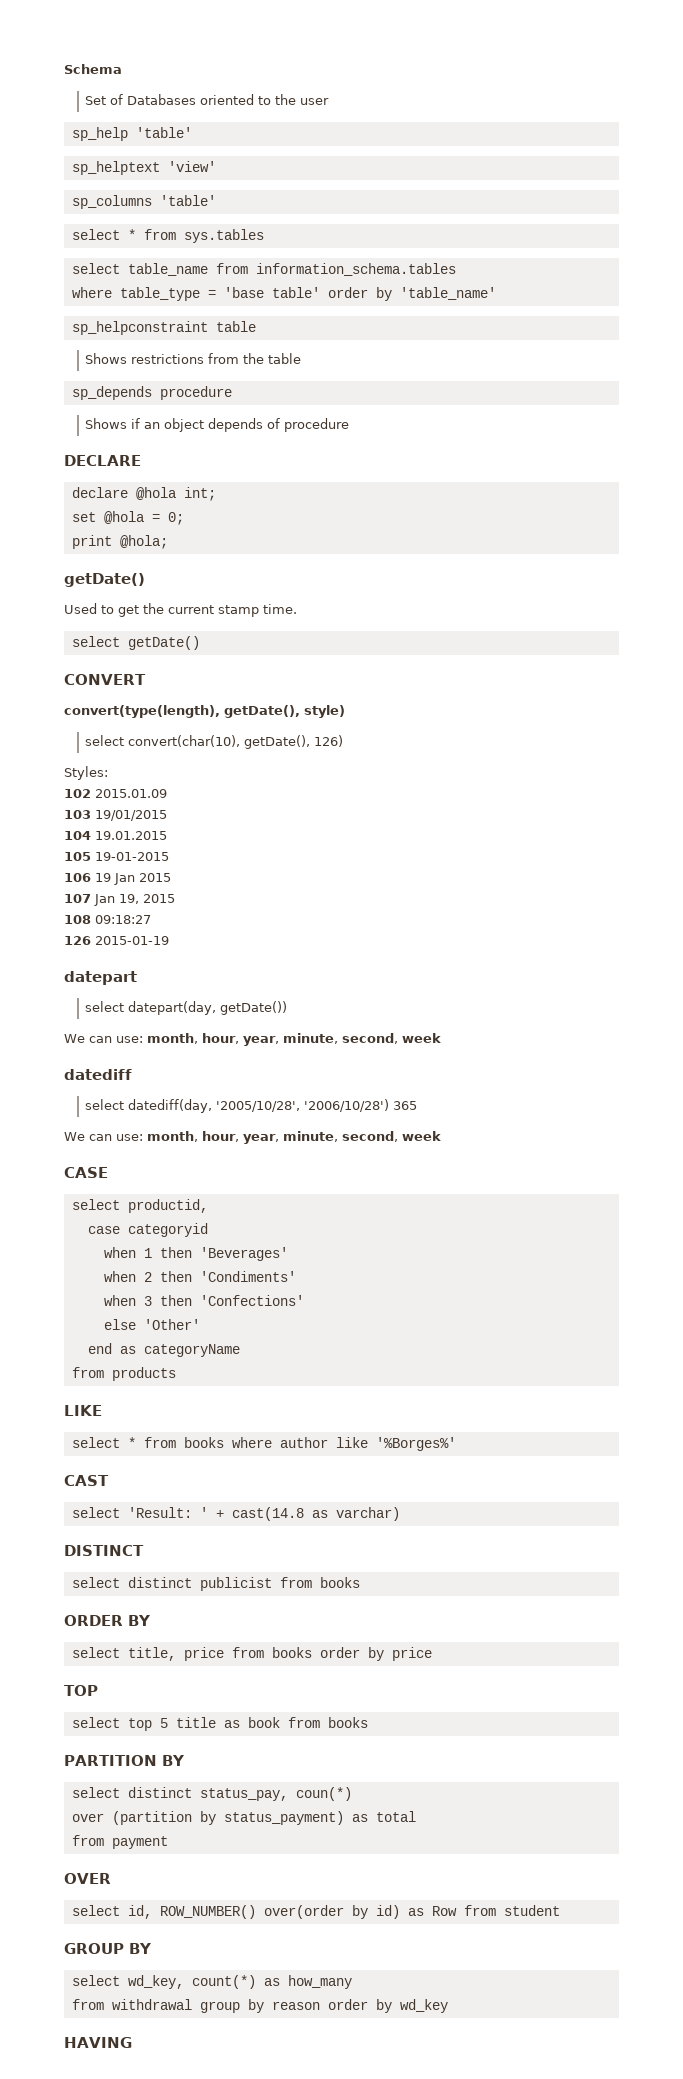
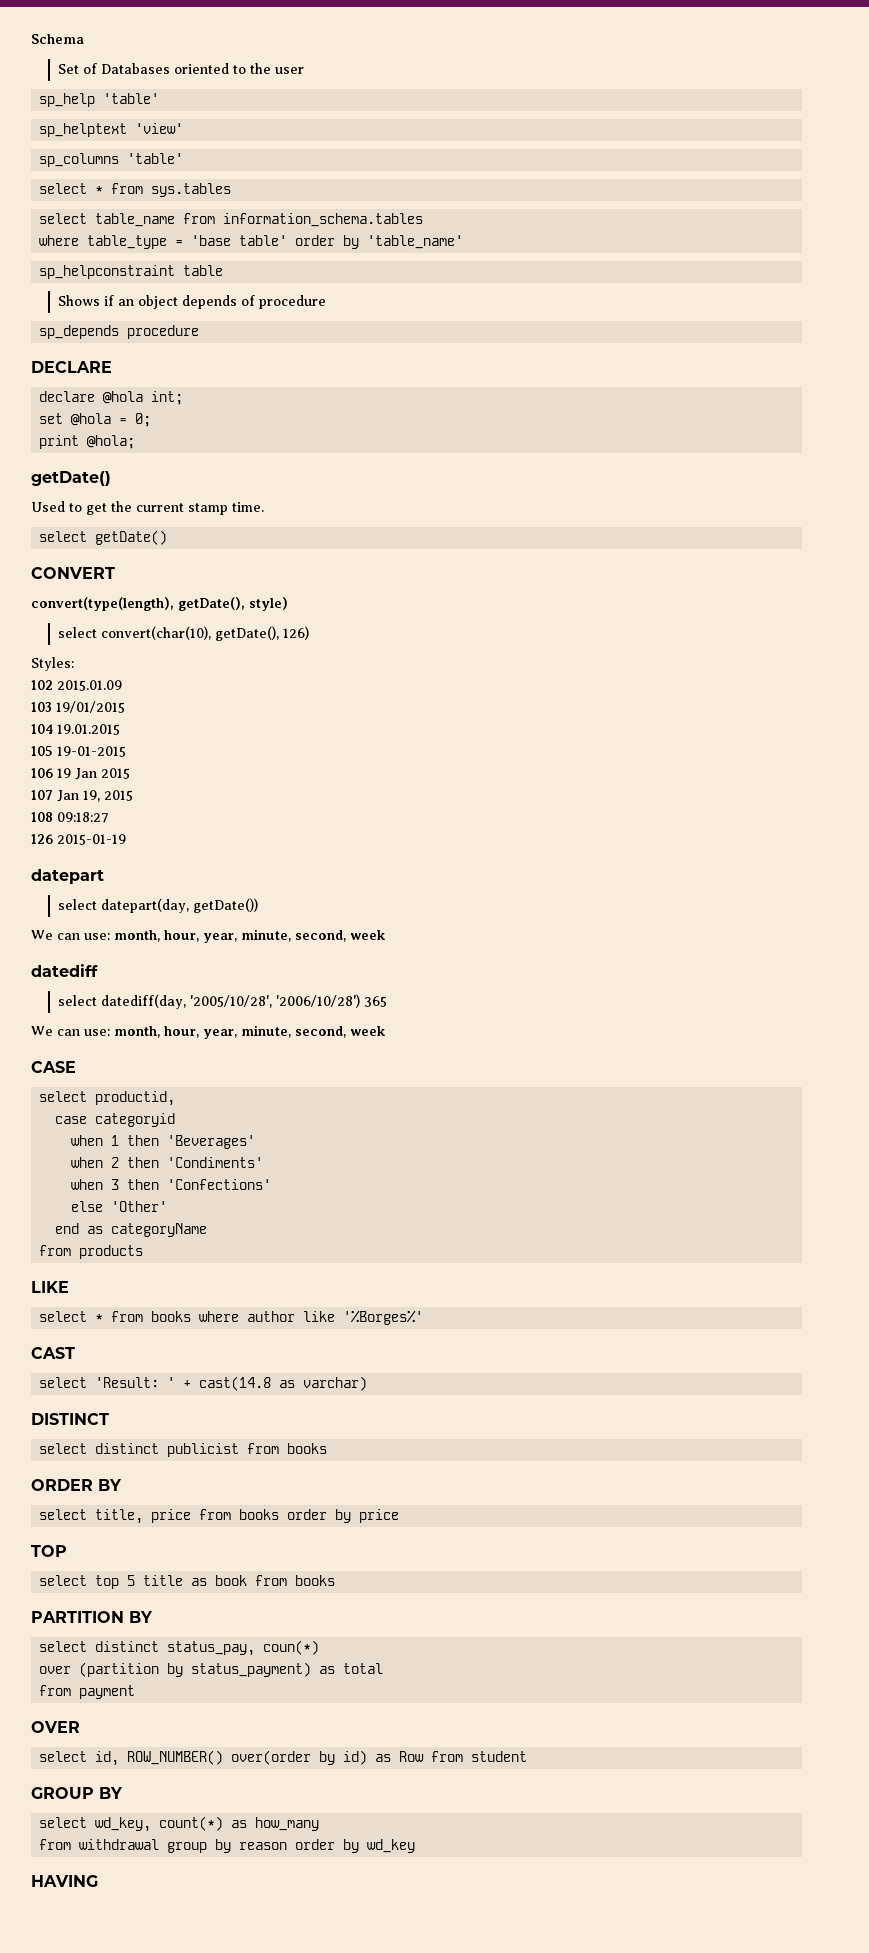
- Shows restrictions from the table
- sp_depends procedure
+ sp_depends procedure

